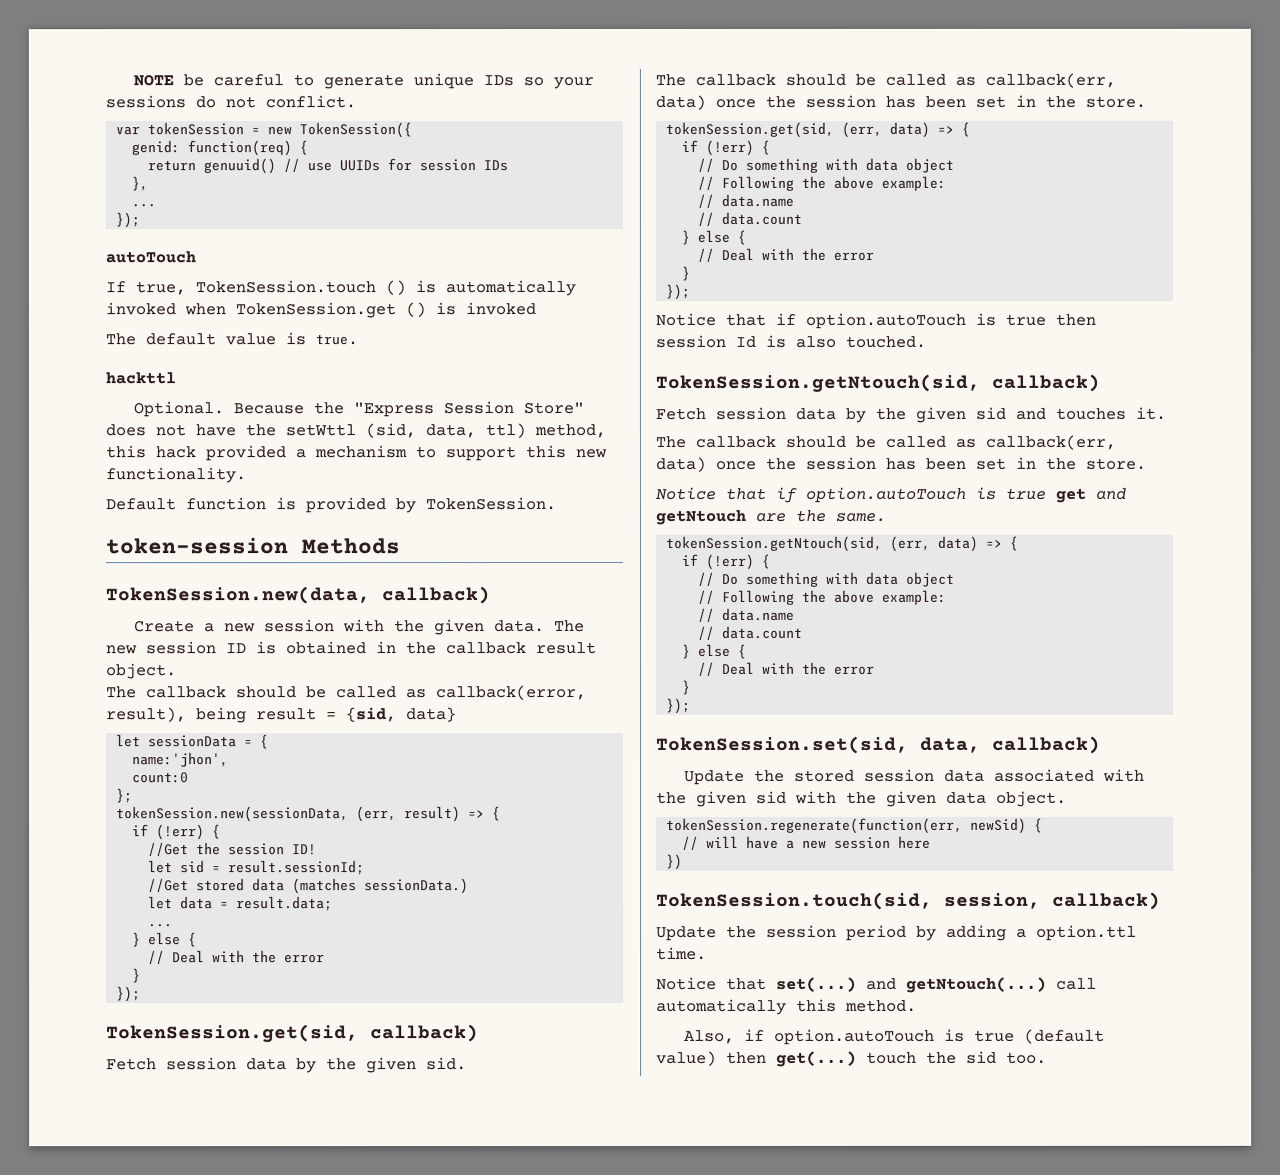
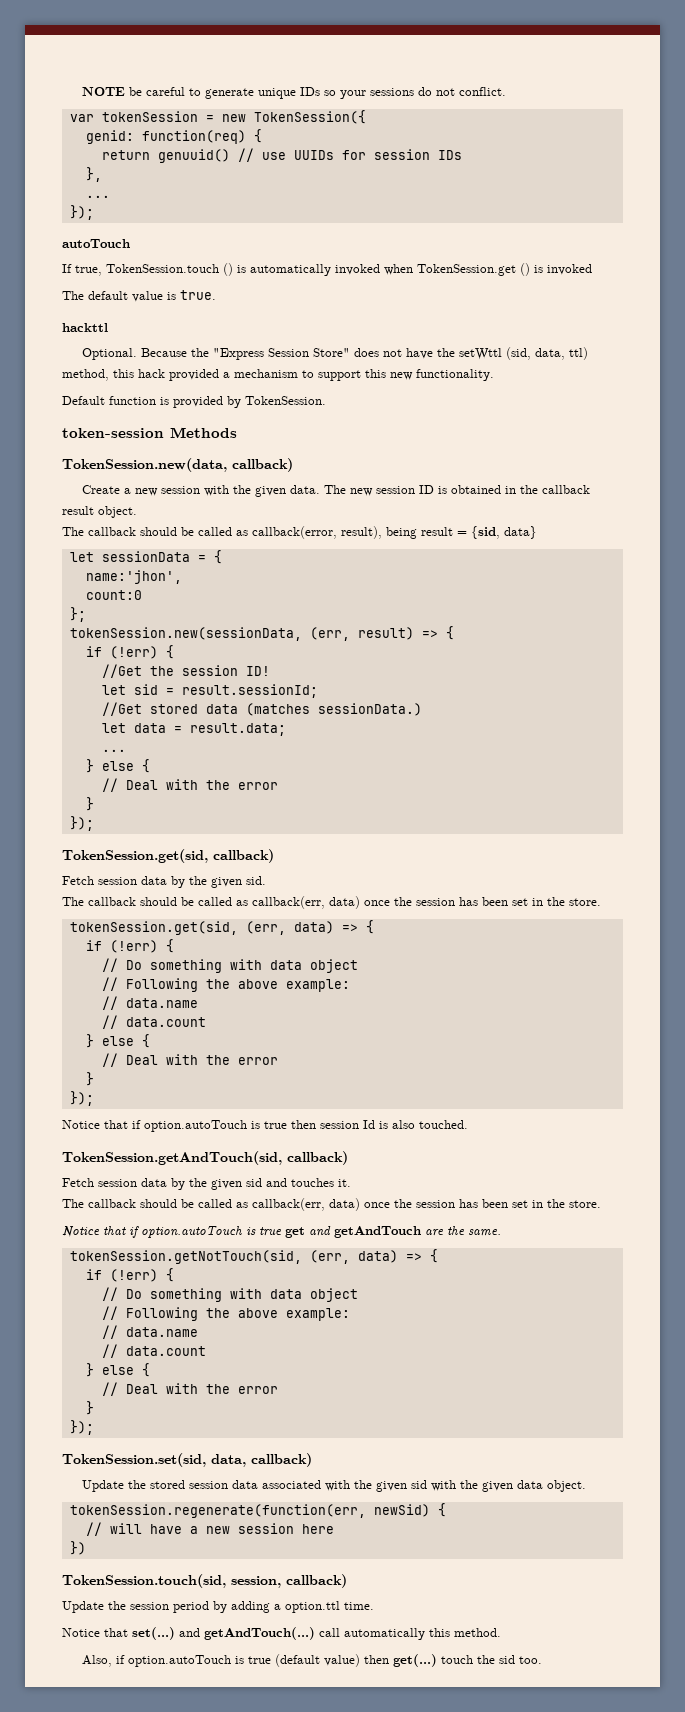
- TokenSession.getNtouch(sid, callback)
+ TokenSession.getAndTouch(sid, callback)
- Notice that if option.autoTouch is true get and getNtouch are the same.
+ Notice that if option.autoTouch is true get and getAndTouch are the same.
- tokenSession.getNtouch(sid, (err, data) => {
+ tokenSession.getNotTouch(sid, (err, data) => {
- Notice that set(...) and getNtouch(...) call automatically this method.
+ Notice that set(...) and getAndTouch(...) call automatically this method.

